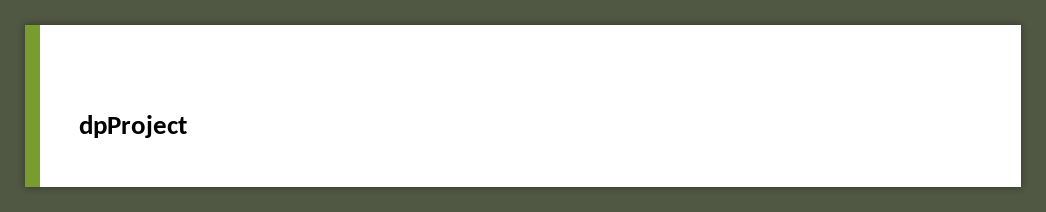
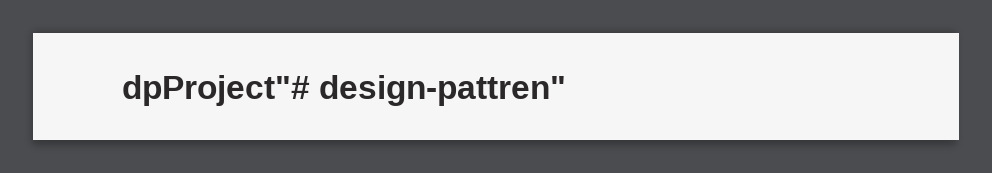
- dpProject
+ dpProject"# design-pattren"

